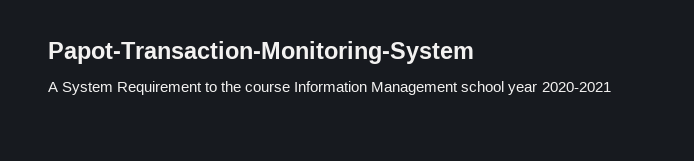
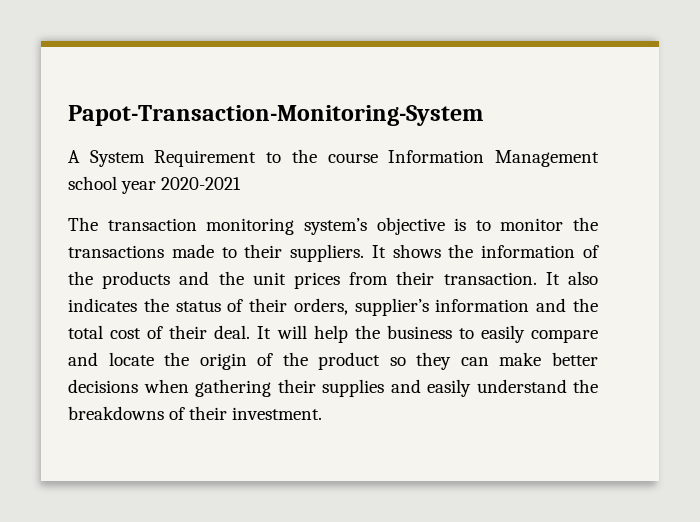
+ The transaction monitoring system’s objective is to monitor the transactions made to their suppliers. It shows the information of the products and the unit prices from their transaction. It also indicates the status of their orders, supplier’s information and the total cost of their deal. It will help the business to easily compare and locate the origin of the product so they can make better decisions when gathering their supplies and easily understand the breakdowns of their investment.

